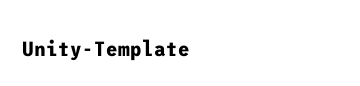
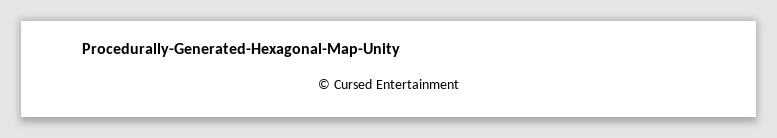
- Unity-Template
+ Procedurally-Generated-Hexagonal-Map-Unity
+ © Cursed Entertainment

